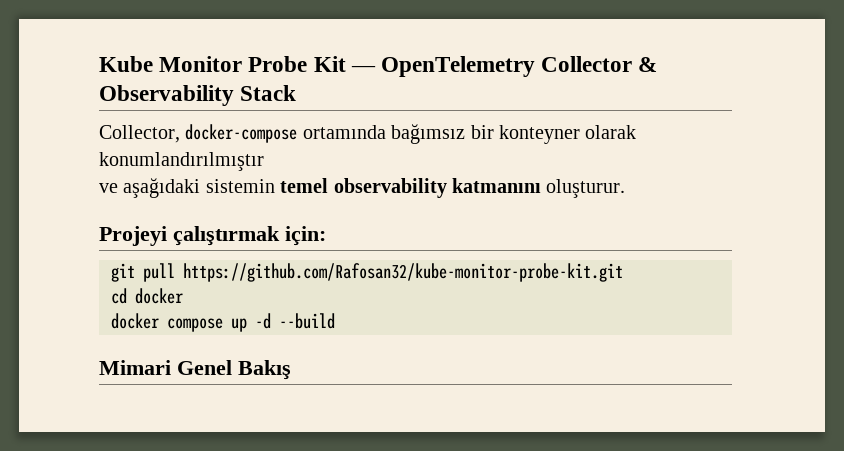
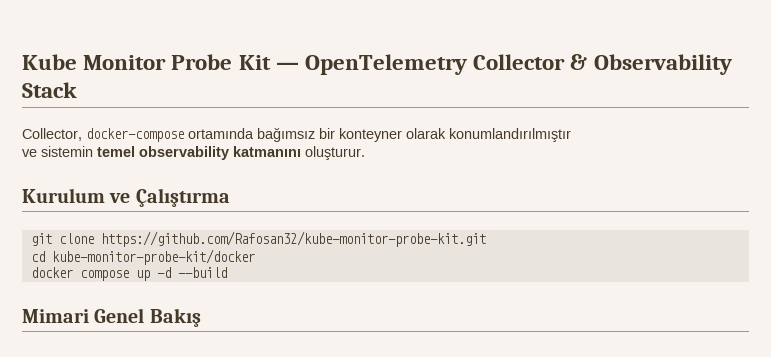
- ve aşağıdaki sistemin temel observability katmanını oluşturur.
+ ve sistemin temel observability katmanını oluşturur.
- Projeyi çalıştırmak için:
+ Kurulum ve Çalıştırma
- git pull https://github.com/Rafosan32/kube-monitor-probe-kit.git
+ git clone https://github.com/Rafosan32/kube-monitor-probe-kit.git
- cd docker
+ cd kube-monitor-probe-kit/docker

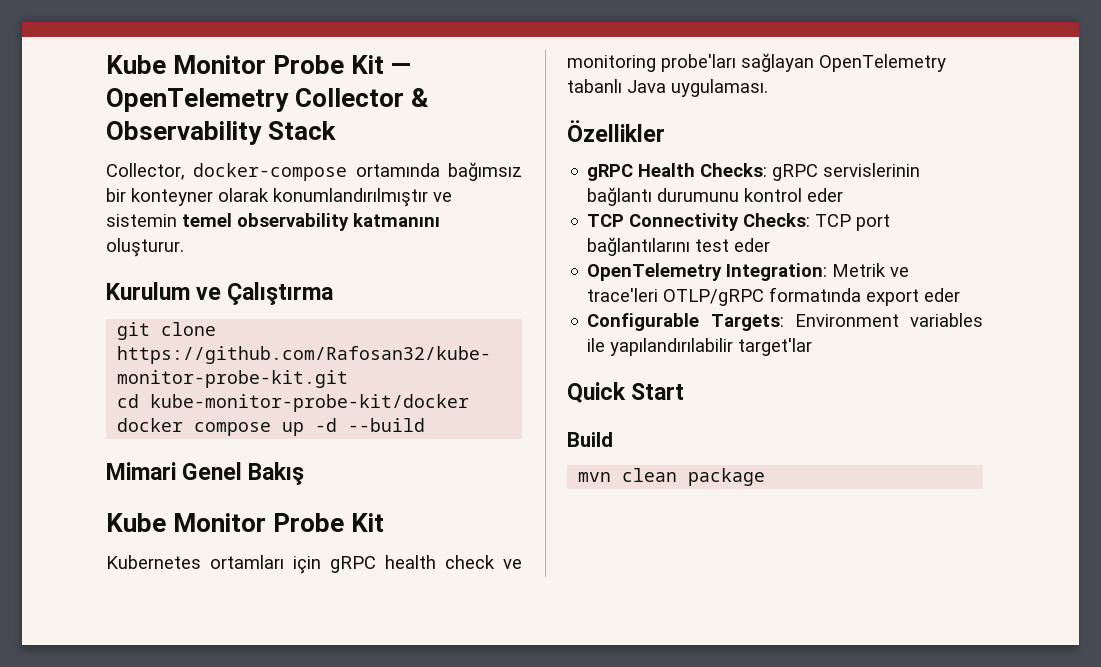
- Collector, docker-compose ortamında bağımsız bir konteyner olarak konumlandırılmıştır
- ve sistemin temel observability katmanını oluşturur.
+ Collector, docker-compose ortamında bağımsız bir konteyner olarak konumlandırılmıştır ve sistemin temel observability katmanını oluşturur.
  Mimari Genel Bakış
+ Kube Monitor Probe Kit
+ Kubernetes ortamları için gRPC health check ve monitoring probe'ları sağlayan OpenTelemetry tabanlı Java uygulaması.
+ Özellikler
+ gRPC Health Checks: gRPC servislerinin bağlantı durumunu kontrol eder
+ TCP Connectivity Checks: TCP port bağlantılarını test eder
+ OpenTelemetry Integration: Metrik ve trace'leri OTLP/gRPC formatında export eder
+ Configurable Targets: Environment variables ile yapılandırılabilir target'lar
+ Quick Start
+ Build
+ mvn clean package

